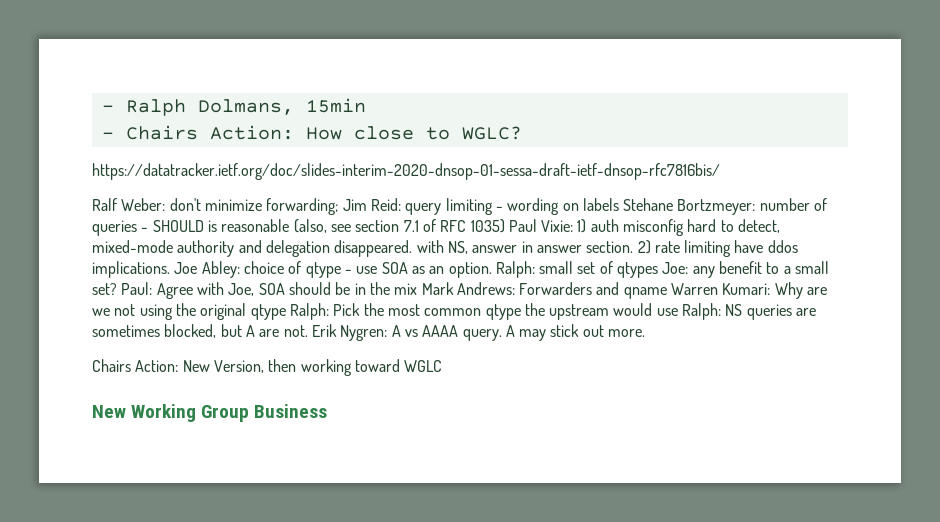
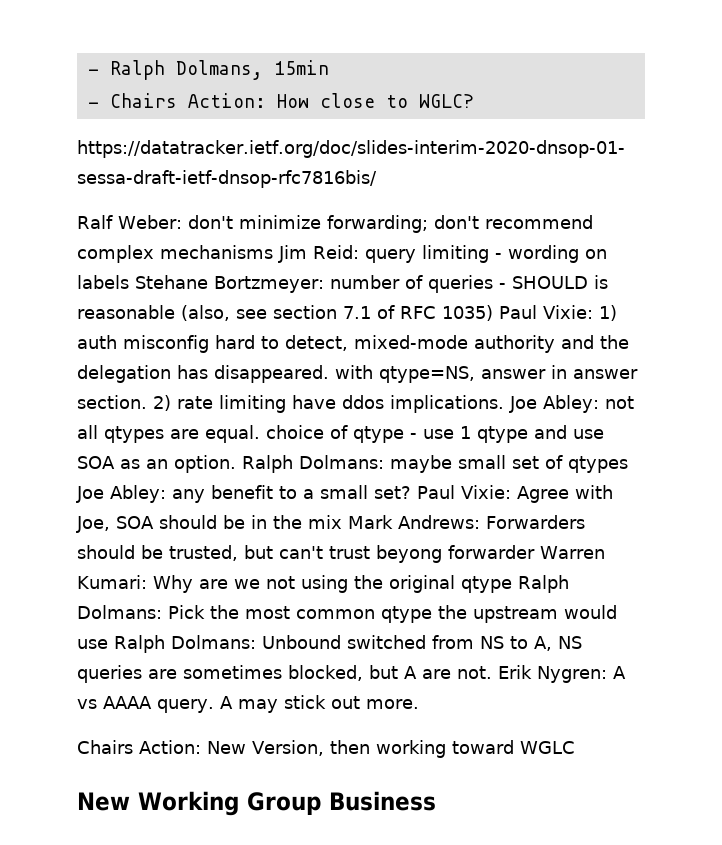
- Ralf Weber: don't minimize forwarding; Jim Reid: query limiting - wording on labels Stehane Bortzmeyer: number of queries - SHOULD is reasonable (also, see section 7.1 of RFC 1035) Paul Vixie: 1) auth misconfig hard to detect, mixed-mode authority and delegation disappeared. with NS, answer in answer section.
+ Ralf Weber: don't minimize forwarding; don't recommend complex mechanisms Jim Reid: query limiting - wording on labels Stehane Bortzmeyer: number of queries - SHOULD is reasonable (also, see section 7.1 of RFC 1035) Paul Vixie: 1) auth misconfig hard to detect, mixed-mode authority and the delegation has disappeared. with qtype=NS, answer in answer section.
- Joe Abley: choice of qtype - use SOA as an option.
+ Joe Abley: not all qtypes are equal. choice of qtype - use 1 qtype and use SOA as an option.
- Ralph: small set of qtypes Joe: any benefit to a small set?
+ Ralph Dolmans: maybe small set of qtypes Joe Abley: any benefit to a small set?
- Paul: Agree with Joe, SOA should be in the mix Mark Andrews: Forwarders and qname Warren Kumari: Why are we not using the original qtype Ralph: Pick the most common qtype the upstream would use Ralph: NS queries are sometimes blocked, but A are not.
+ Paul Vixie: Agree with Joe, SOA should be in the mix Mark Andrews: Forwarders should be trusted, but can't trust beyong forwarder Warren Kumari: Why are we not using the original qtype Ralph Dolmans: Pick the most common qtype the upstream would use Ralph Dolmans: Unbound switched from NS to A, NS queries are sometimes blocked, but A are not.

